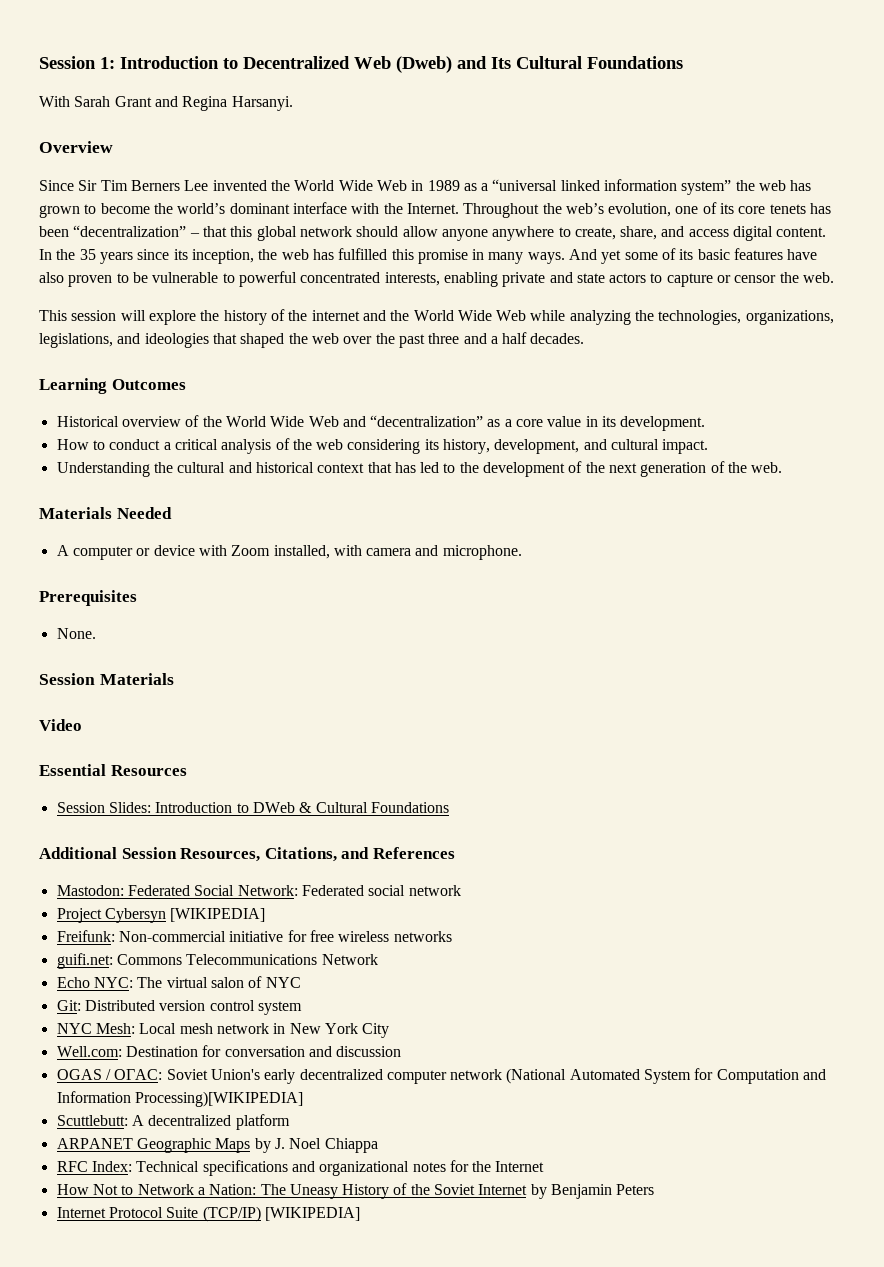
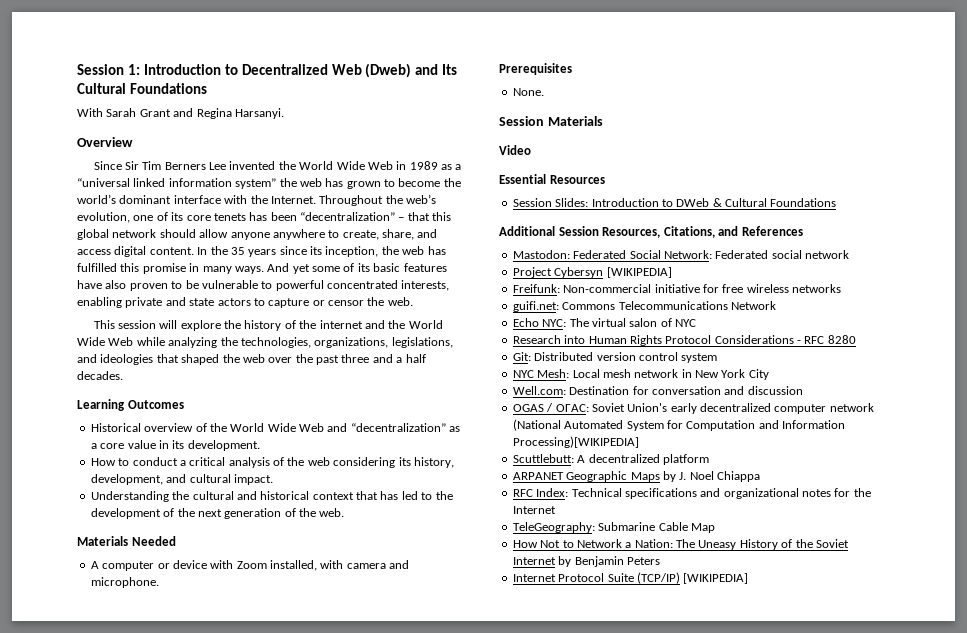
+ Research into Human Rights Protocol Considerations - RFC 8280
+ TeleGeography: Submarine Cable Map

